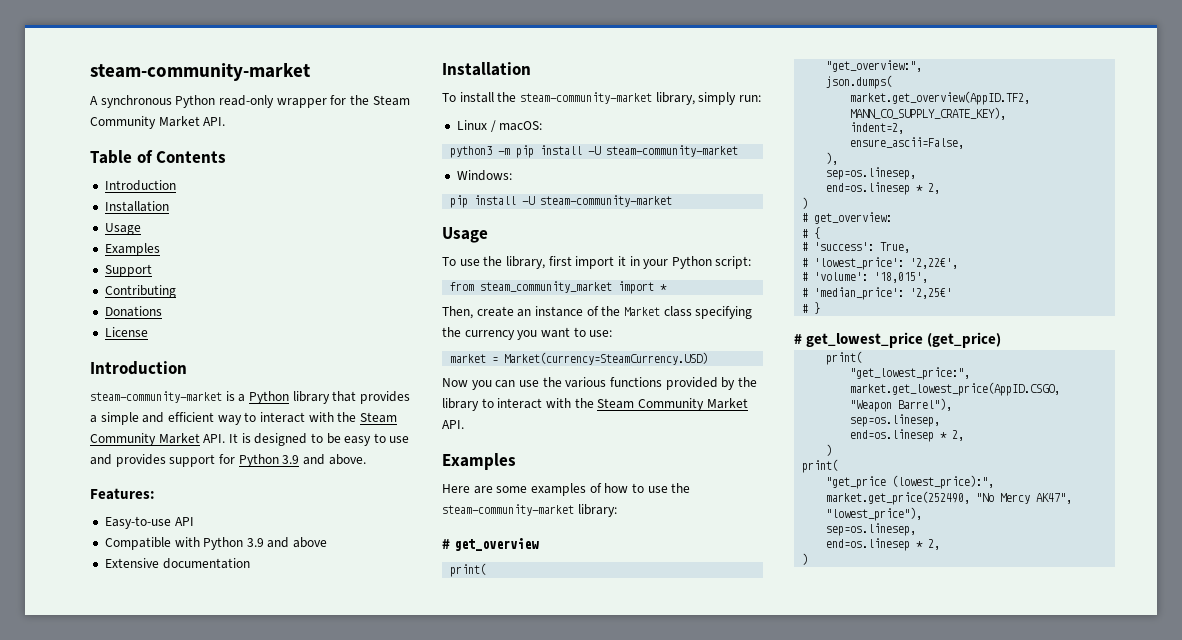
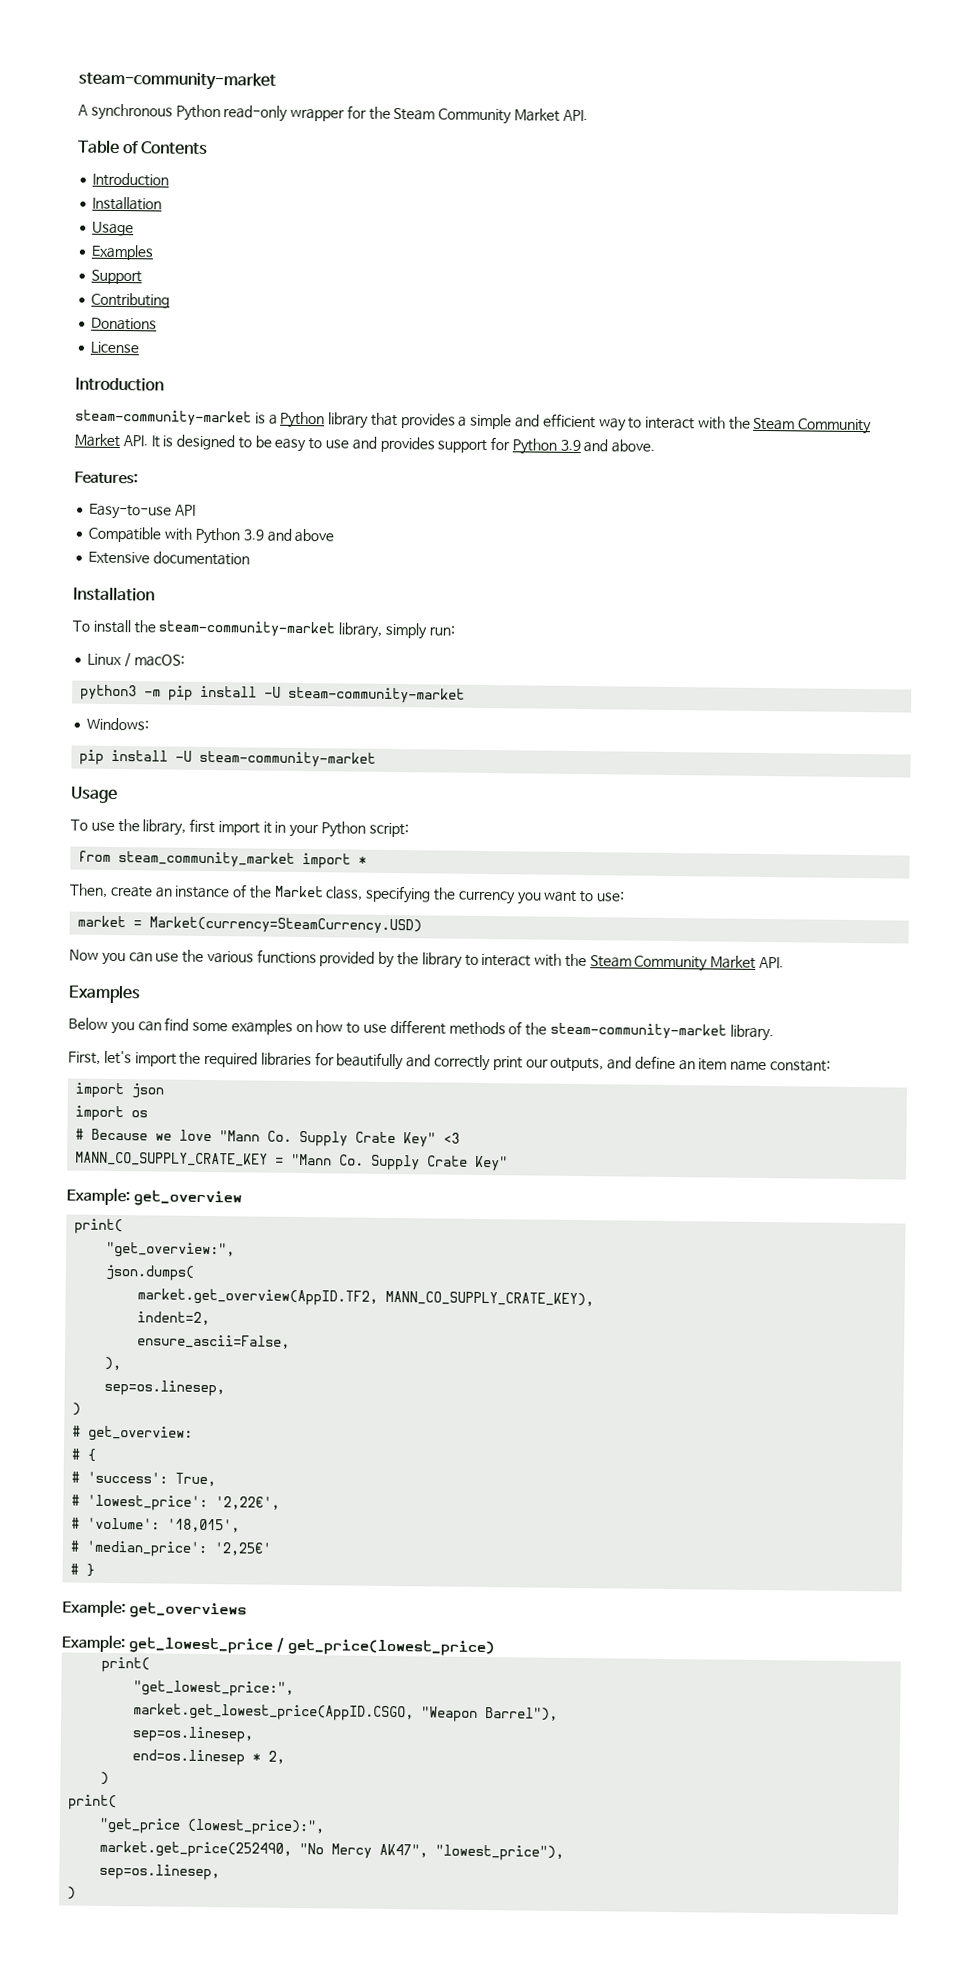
- Then, create an instance of the Market class specifying the currency you want to use:
+ Then, create an instance of the Market class, specifying the currency you want to use:
- Here are some examples of how to use the steam-community-market library:
- # get_overview
+ Below you can find some examples on how to use different methods of the steam-community-market library.
+ First, let's import the required libraries for beautifully and correctly print our outputs, and define an item name constant:
+ import json
+ import os
+ # Because we love "Mann Co. Supply Crate Key" <3
+ MANN_CO_SUPPLY_CRATE_KEY = "Mann Co. Supply Crate Key"
+ Example: get_overview
  ),
  sep=os.linesep,
- end=os.linesep * 2,
- # get_lowest_price (get_price)
+ Example: get_overviews
+ Example: get_lowest_price / get_price(lowest_price)
  market.get_price(252490, "No Mercy AK47", "lowest_price"),
  sep=os.linesep,
- end=os.linesep * 2,

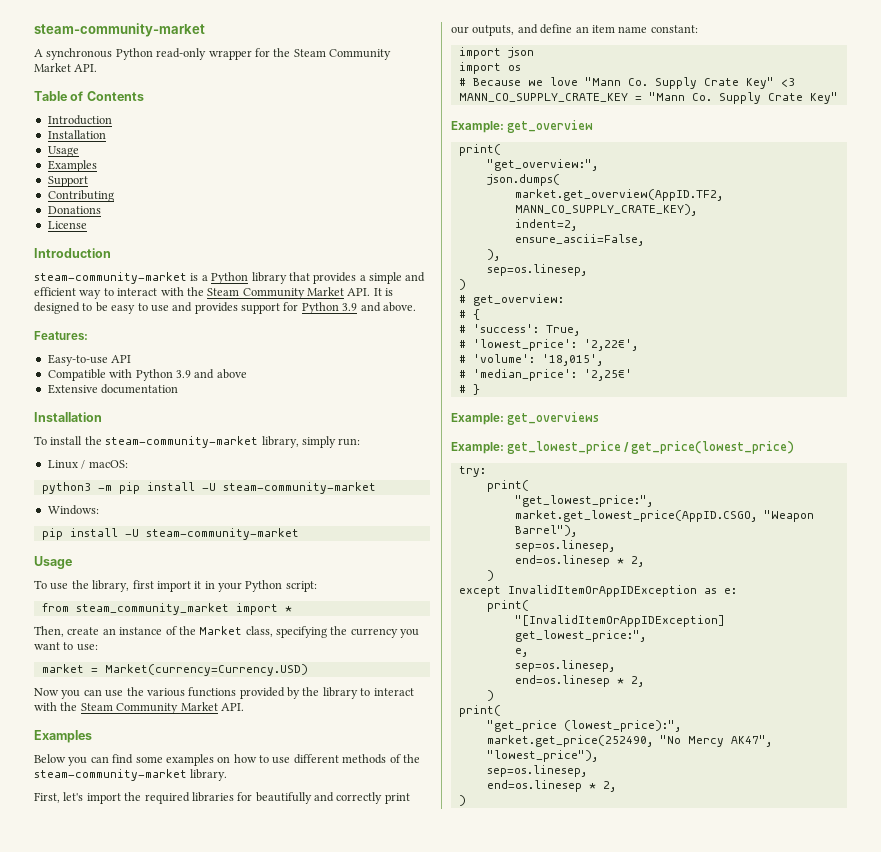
- market = Market(currency=SteamCurrency.USD)
+ market = Market(currency=Currency.USD)
+ try:
+ except InvalidItemOrAppIDException as e:
+ print(
+ "[InvalidItemOrAppIDException] get_lowest_price:",
+ e,
+ sep=os.linesep,
+ end=os.linesep * 2,
+ )
  market.get_price(252490, "No Mercy AK47", "lowest_price"),
  sep=os.linesep,
+ end=os.linesep * 2,

